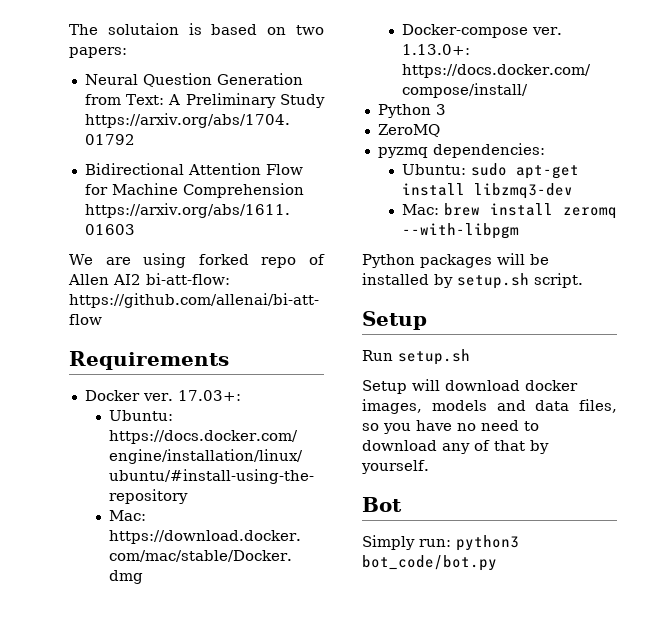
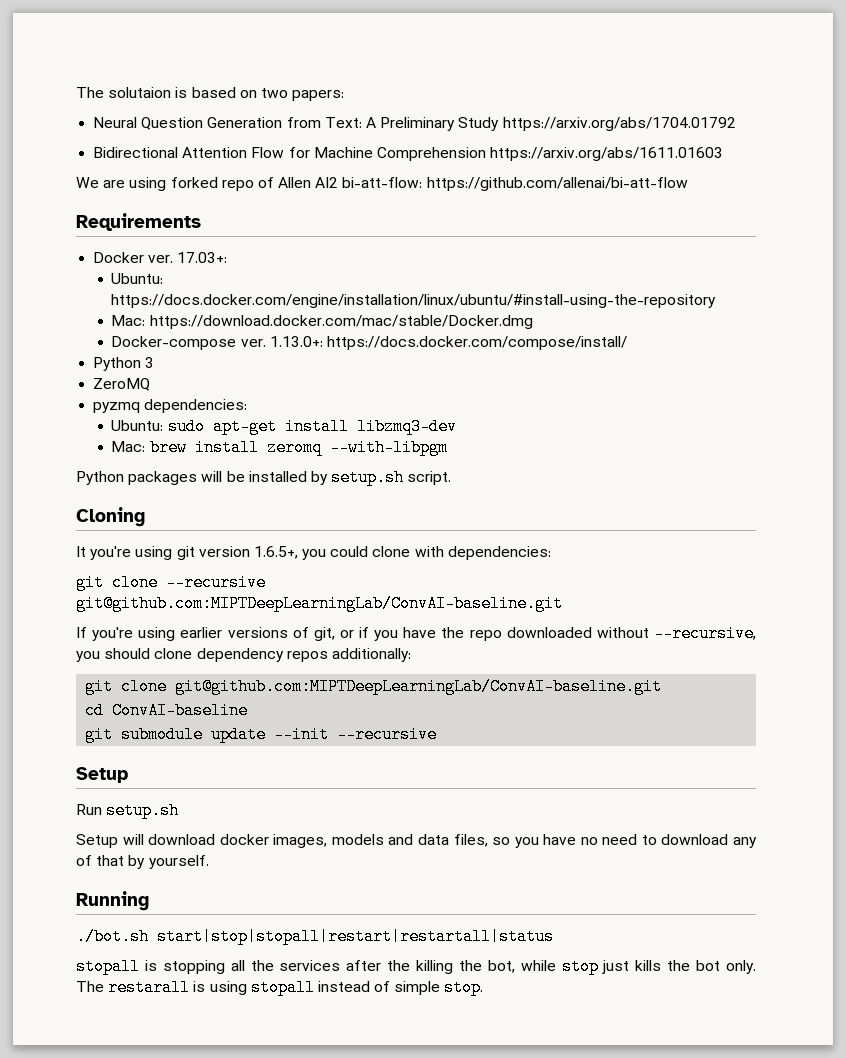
+ Cloning
+ It you're using git version 1.6.5+, you could clone with dependencies:
+ git clone --recursive git@github.com:MIPTDeepLearningLab/ConvAI-baseline.git
+ If you're using earlier versions of git, or if you have the repo downloaded without --recursive, you should clone dependency repos additionally:
+ git clone git@github.com:MIPTDeepLearningLab/ConvAI-baseline.git
+ cd ConvAI-baseline
+ git submodule update --init --recursive
- Bot
- Simply run: python3 bot_code/bot.py
+ Running
+ ./bot.sh start|stop|stopall|restart|restartall|status
+ stopall is stopping all the services after the killing the bot, while stop just kills the bot only. The restarall is using stopall instead of simple stop.

